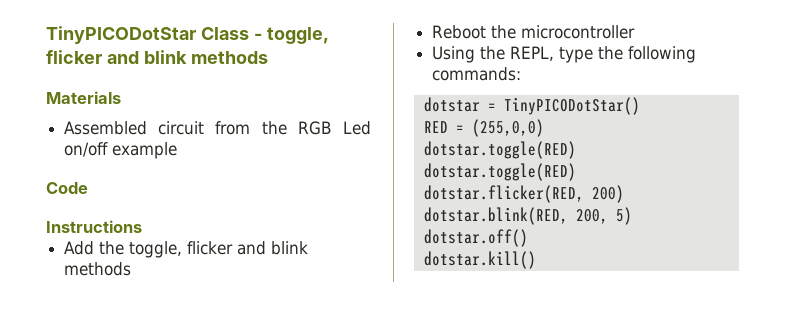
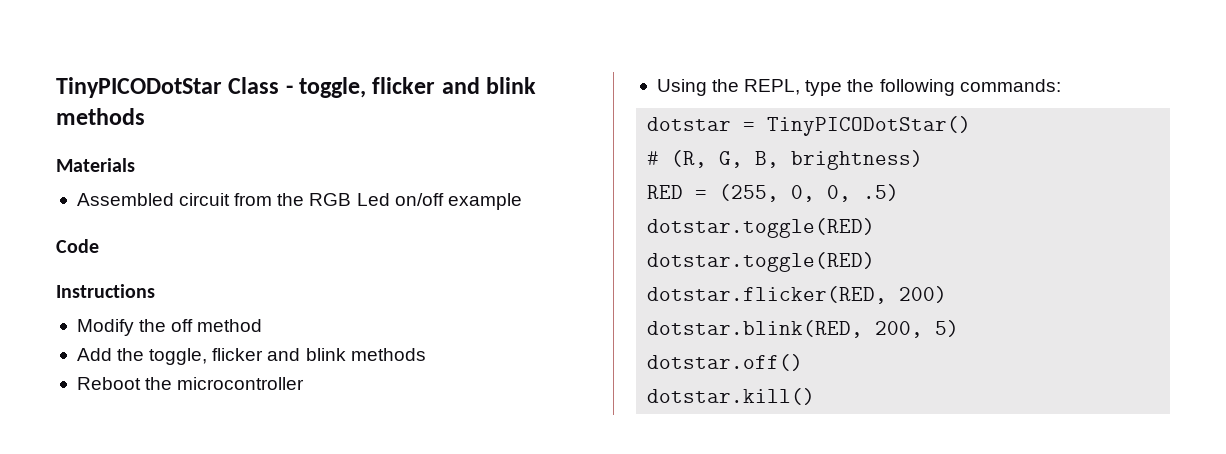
+ Modify the off method
- RED = (255,0,0)
+ # (R, G, B, brightness)
+ RED = (255, 0, 0, .5)

